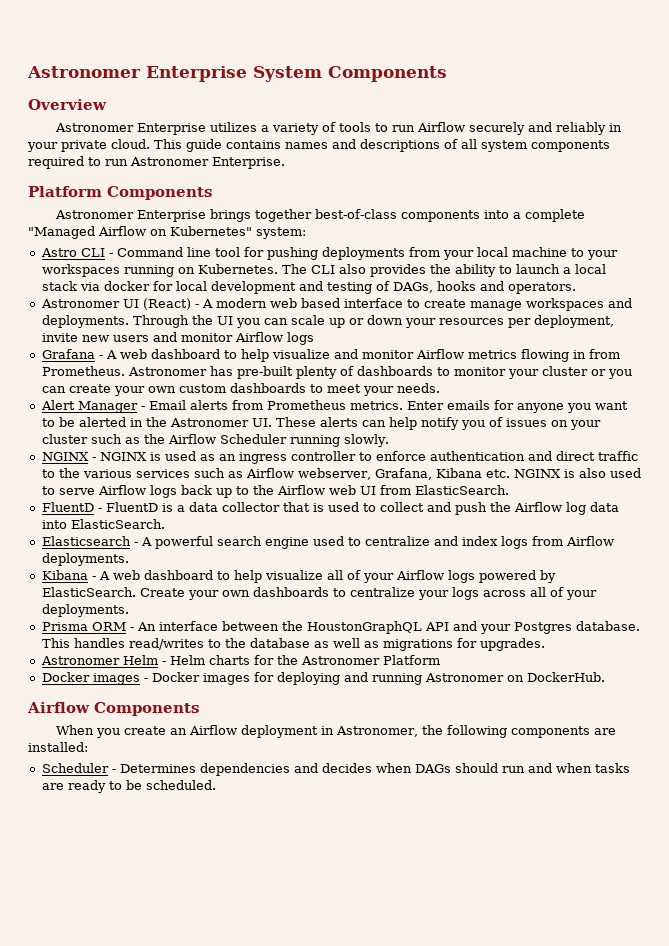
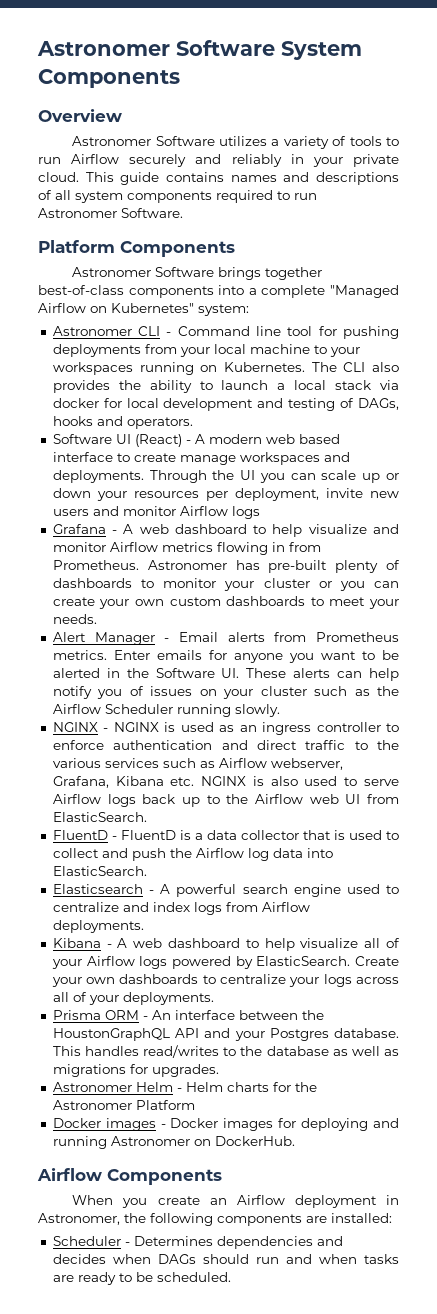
- Astronomer Enterprise System Components
+ Astronomer Software System Components
- Astronomer Enterprise utilizes a variety of tools to run Airflow securely and reliably in your private cloud.
+ Astronomer Software utilizes a variety of tools to run Airflow securely and reliably in your private cloud.
- This guide contains names and descriptions of all system components required to run Astronomer Enterprise.
+ This guide contains names and descriptions of all system components required to run Astronomer Software.
- Astronomer Enterprise brings together best-of-class components into a complete "Managed Airflow on Kubernetes" system:
+ Astronomer Software brings together best-of-class components into a complete "Managed Airflow on Kubernetes" system:
- Astro CLI - Command line tool for pushing deployments from your local machine to your workspaces running on Kubernetes.
+ Astronomer CLI - Command line tool for pushing deployments from your local machine to your workspaces running on Kubernetes.
- Astronomer UI (React) - A modern web based interface to create manage workspaces and deployments.
+ Software UI (React) - A modern web based interface to create manage workspaces and deployments.
- Enter emails for anyone you want to be alerted in the Astronomer UI. These alerts can help notify you of issues on your cluster such as the Airflow Scheduler running slowly.
+ Enter emails for anyone you want to be alerted in the Software UI. These alerts can help notify you of issues on your cluster such as the Airflow Scheduler running slowly.

